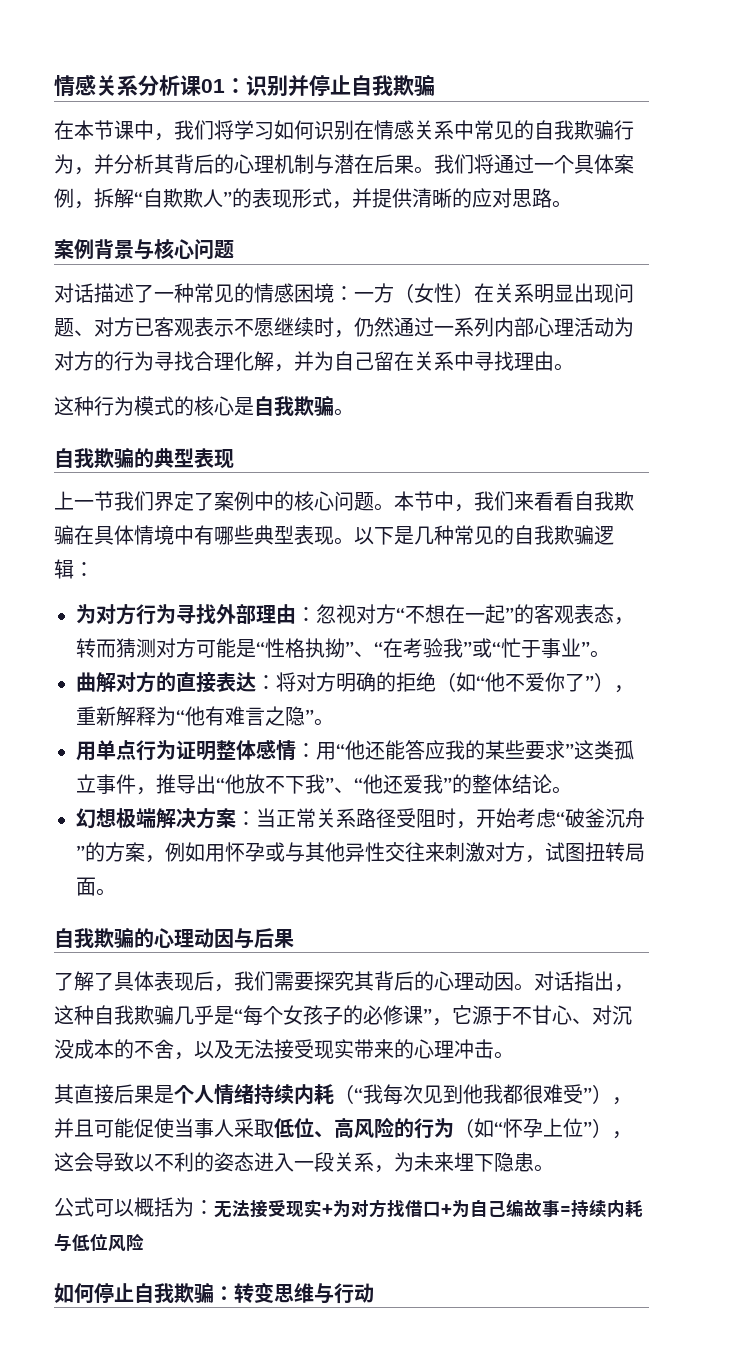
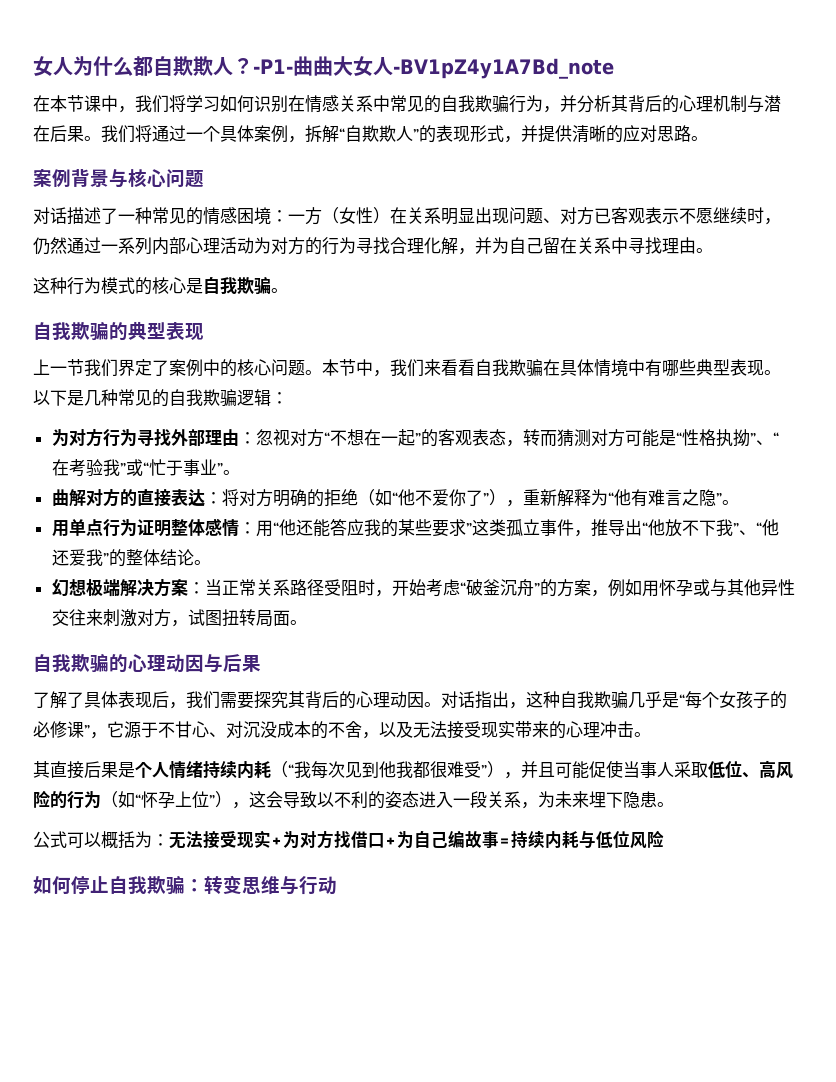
- 情感关系分析课01：识别并停止自我欺骗
+ 女人为什么都自欺欺人？-P1-曲曲大女人-BV1pZ4y1A7Bd_note

